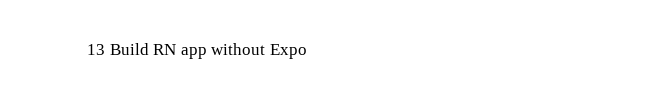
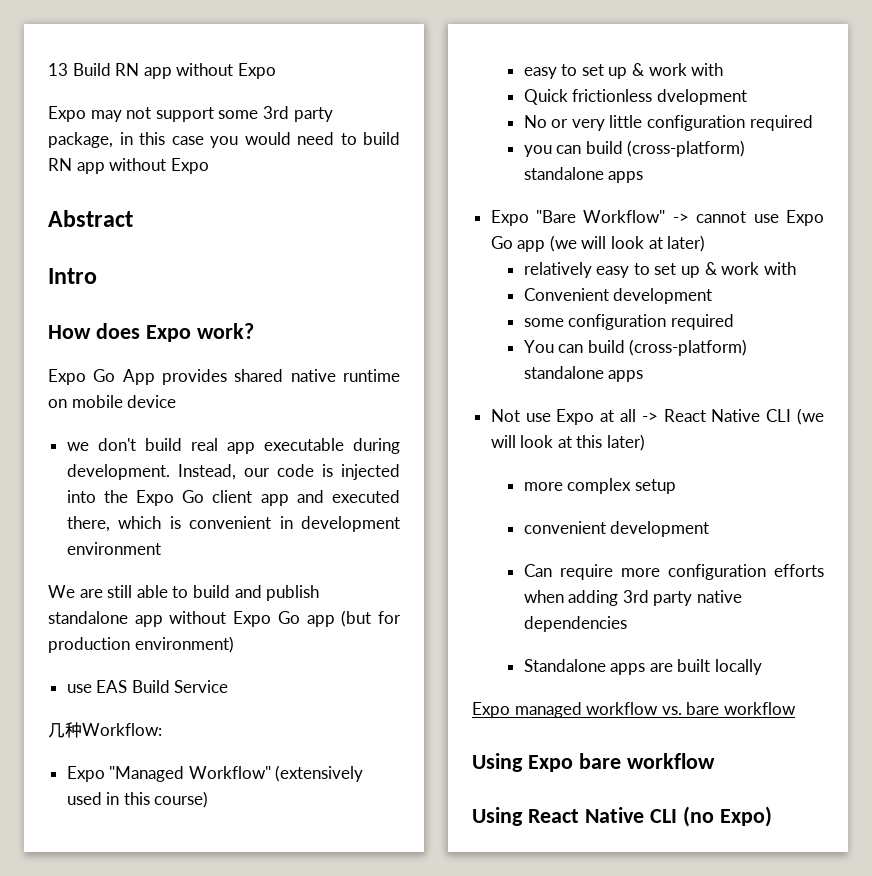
+ Expo may not support some 3rd party package, in this case you would need to build RN app without Expo
+ Abstract
+ Intro
+ How does Expo work?
+ Expo Go App provides shared native runtime on mobile device
+ we don't build real app executable during development. Instead, our code is injected into the Expo Go client app and executed there, which is convenient in development environment
+ We are still able to build and publish standalone app without Expo Go app (but for production environment)
+ use EAS Build Service
+ 几种Workflow:
+ Expo "Managed Workflow" (extensively used in this course)
+ easy to set up & work with
+ Quick frictionless dvelopment
+ No or very little configuration required
+ you can build (cross-platform) standalone apps
+ Expo "Bare Workflow" -> cannot use Expo Go app (we will look at later)
+ relatively easy to set up & work with
+ Convenient development
+ some configuration required
+ You can build (cross-platform) standalone apps
+ Not use Expo at all -> React Native CLI (we will look at this later)
+ more complex setup
+ convenient development
+ Can require more configuration efforts when adding 3rd party native dependencies
+ Standalone apps are built locally
+ Expo managed workflow vs. bare workflow
+ Using Expo bare workflow
+ Using React Native CLI (no Expo)

